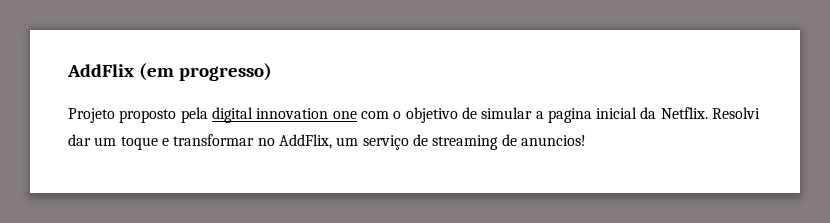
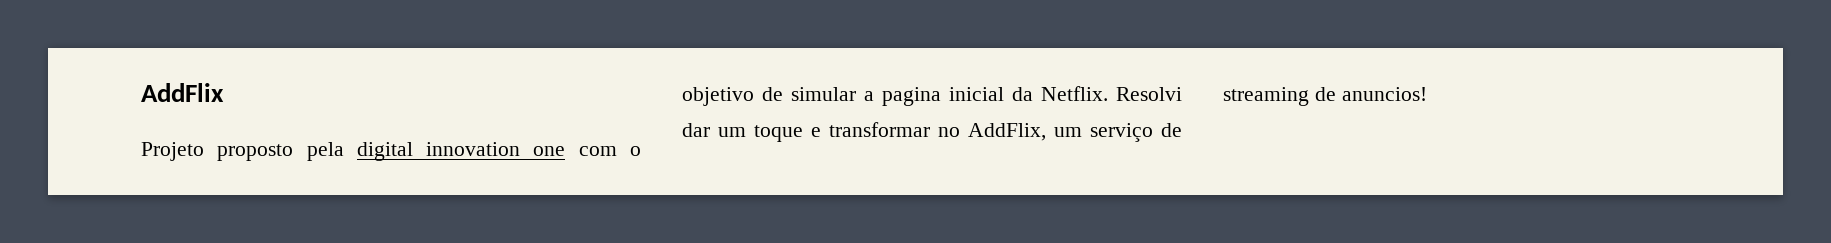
- AddFlix (em progresso)
+ AddFlix

